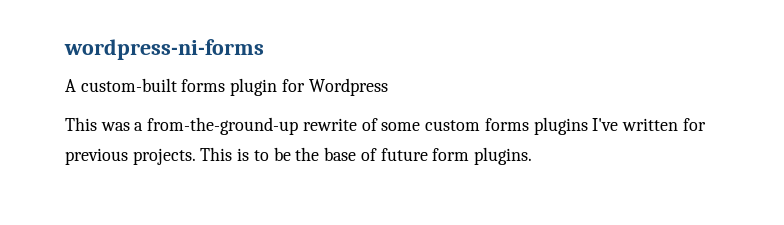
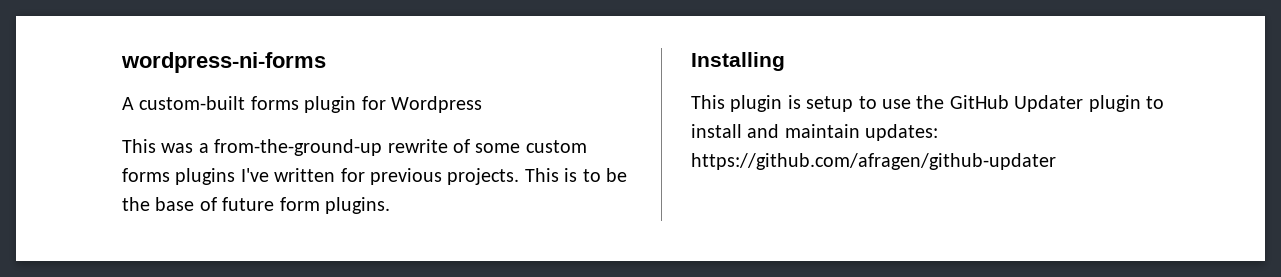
+ Installing
+ This plugin is setup to use the GitHub Updater plugin to install and maintain updates: https://github.com/afragen/github-updater

